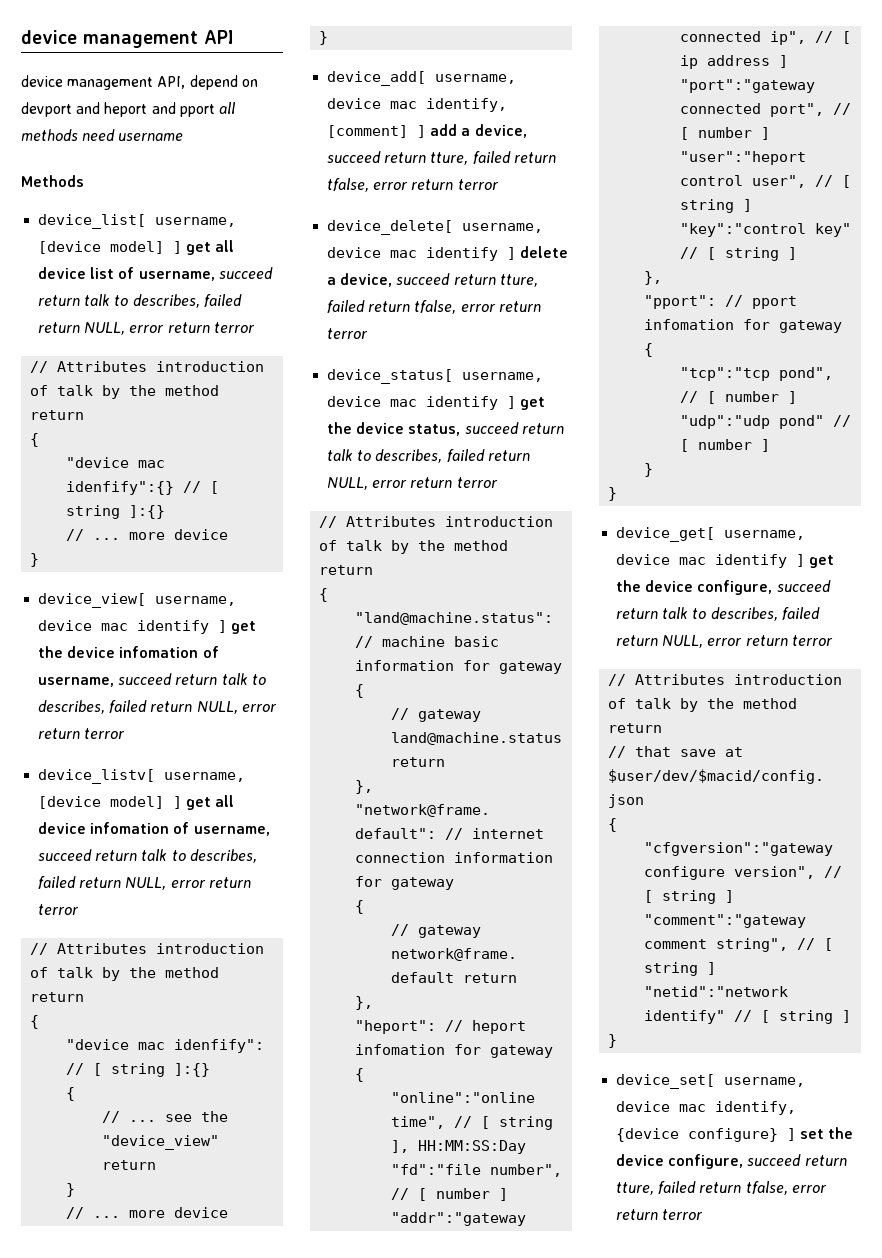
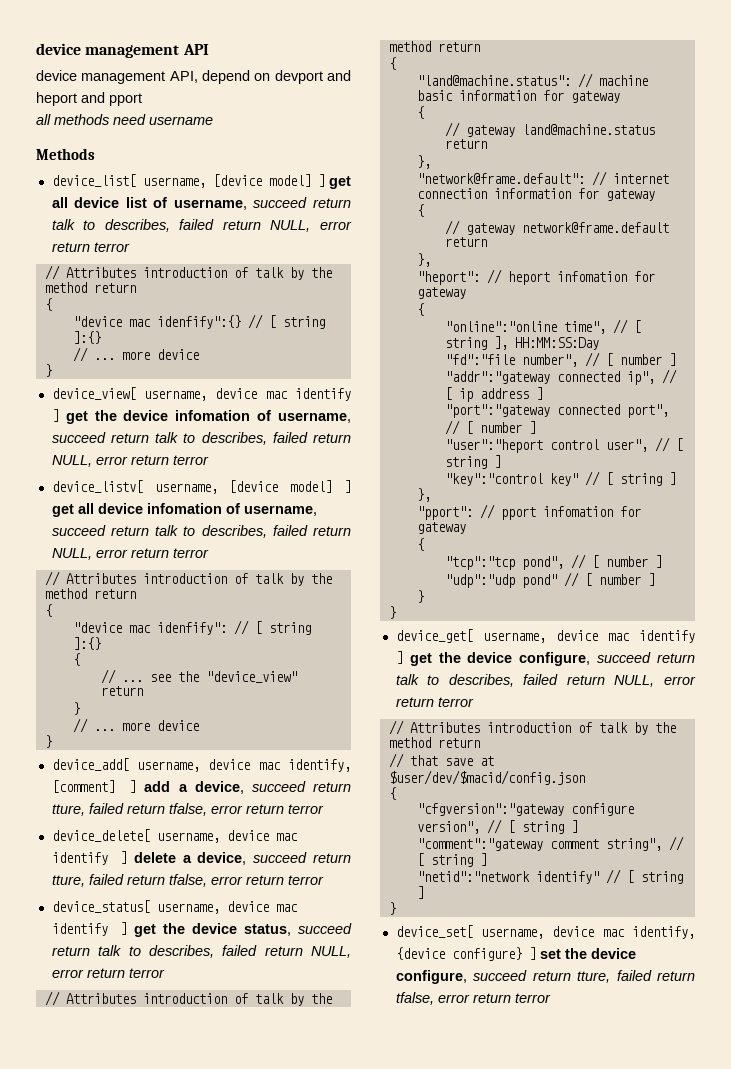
- device management API, depend on devport and heport and pport all methods need username
+ device management API, depend on devport and heport and pport
+ all methods need username

